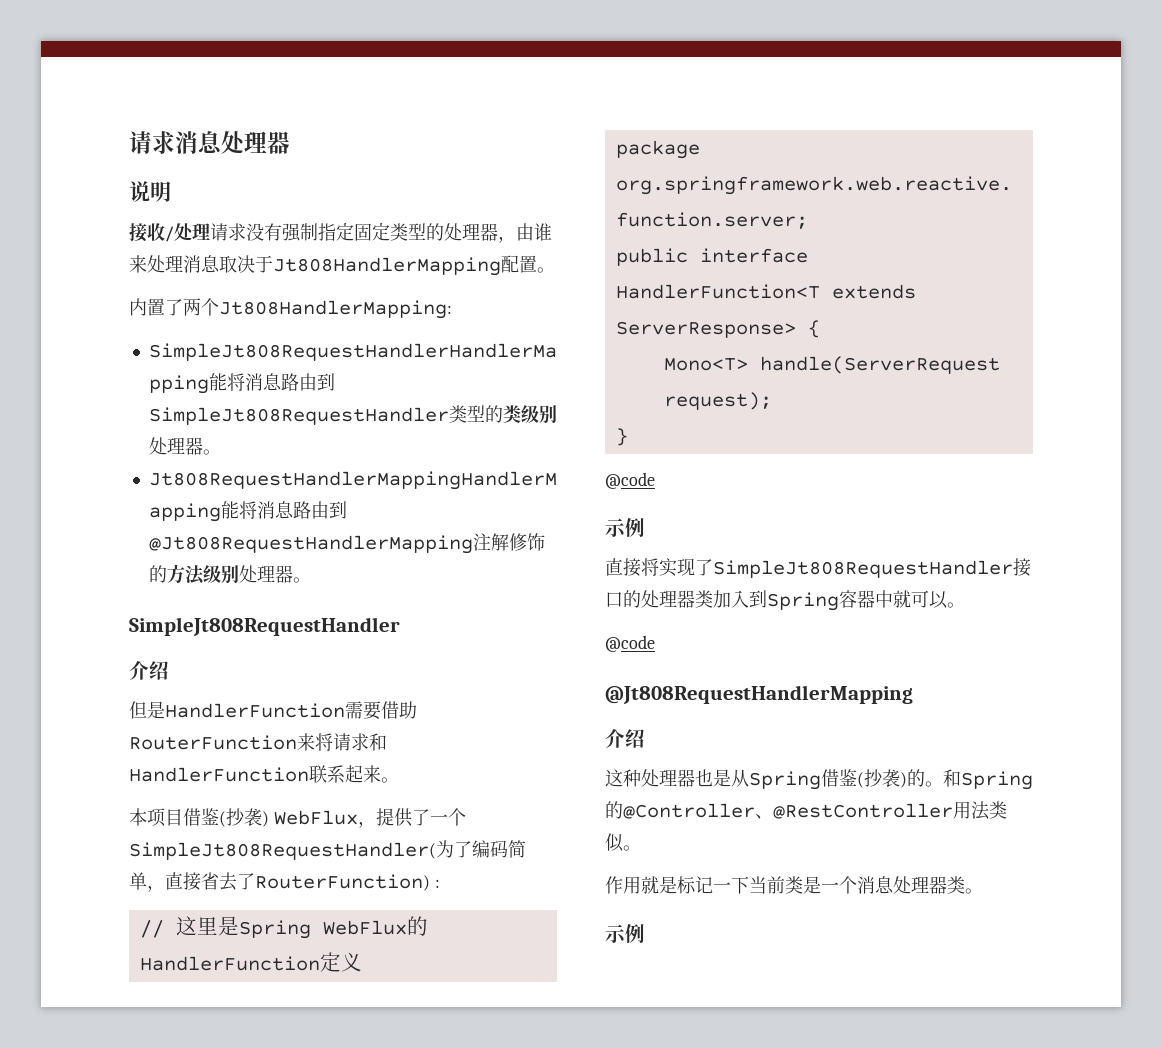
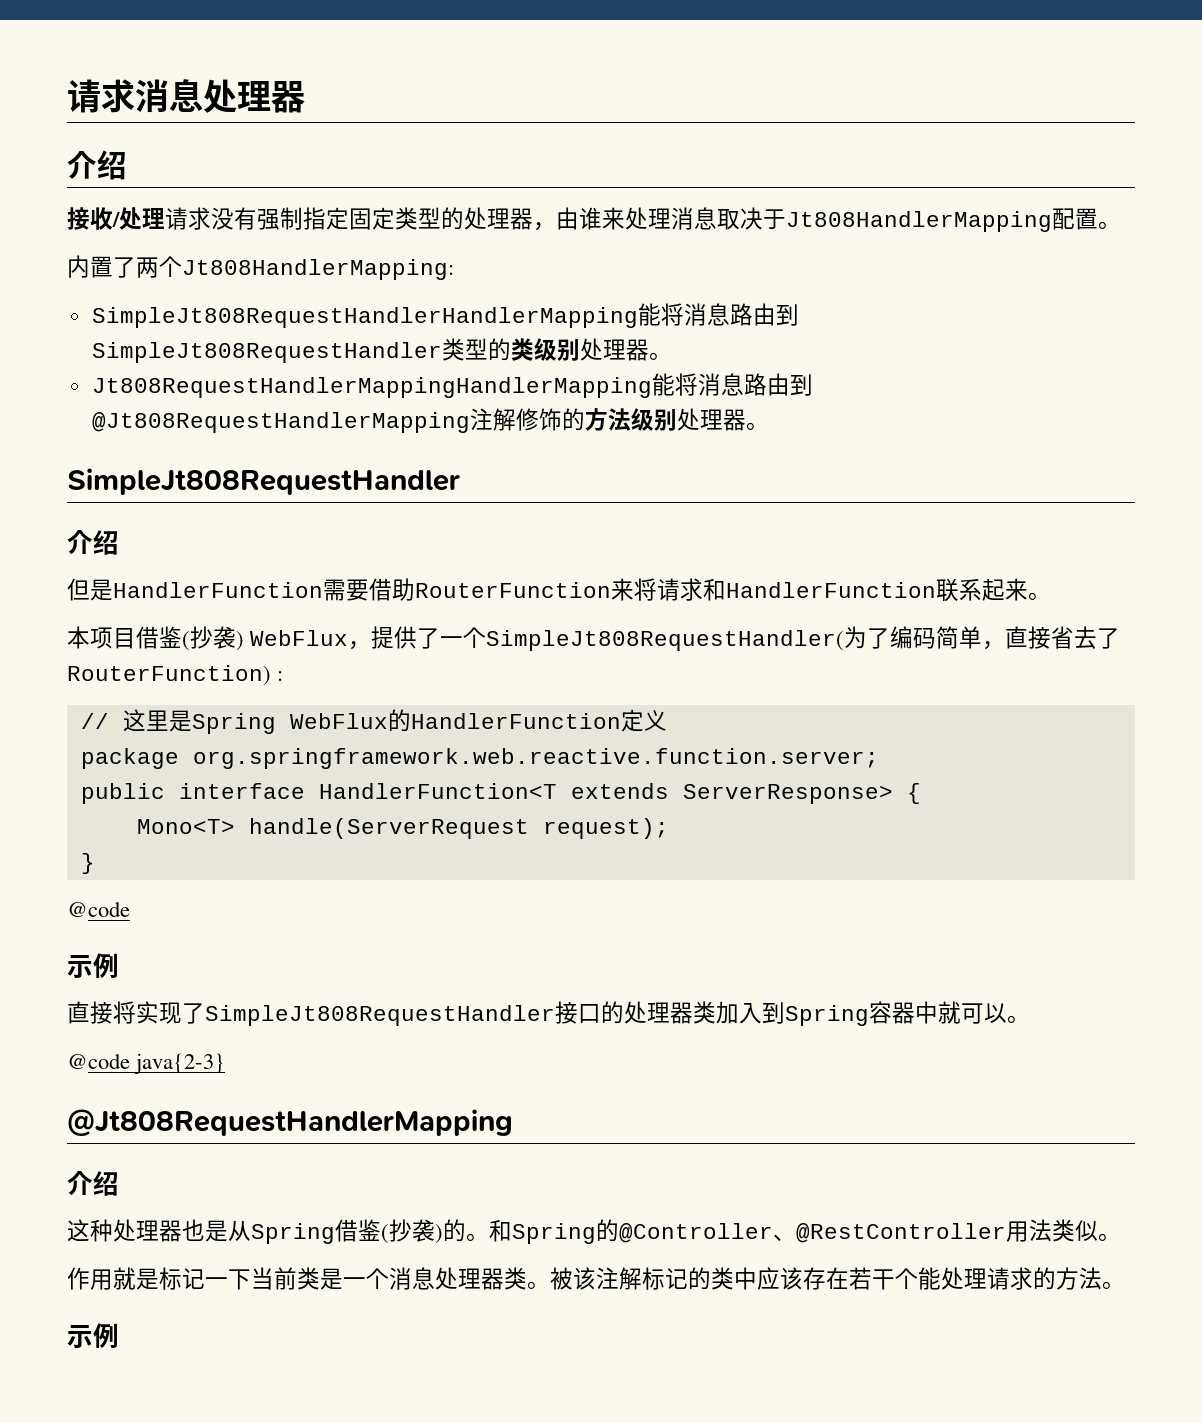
  请求消息处理器
- 说明
+ 介绍
  直接将实现了SimpleJt808RequestHandler接口的处理器类加入到Spring容器中就可以。
- @code
+ @code java{2-3}
+ 被该注解标记的类中应该存在若干个能处理请求的方法。

